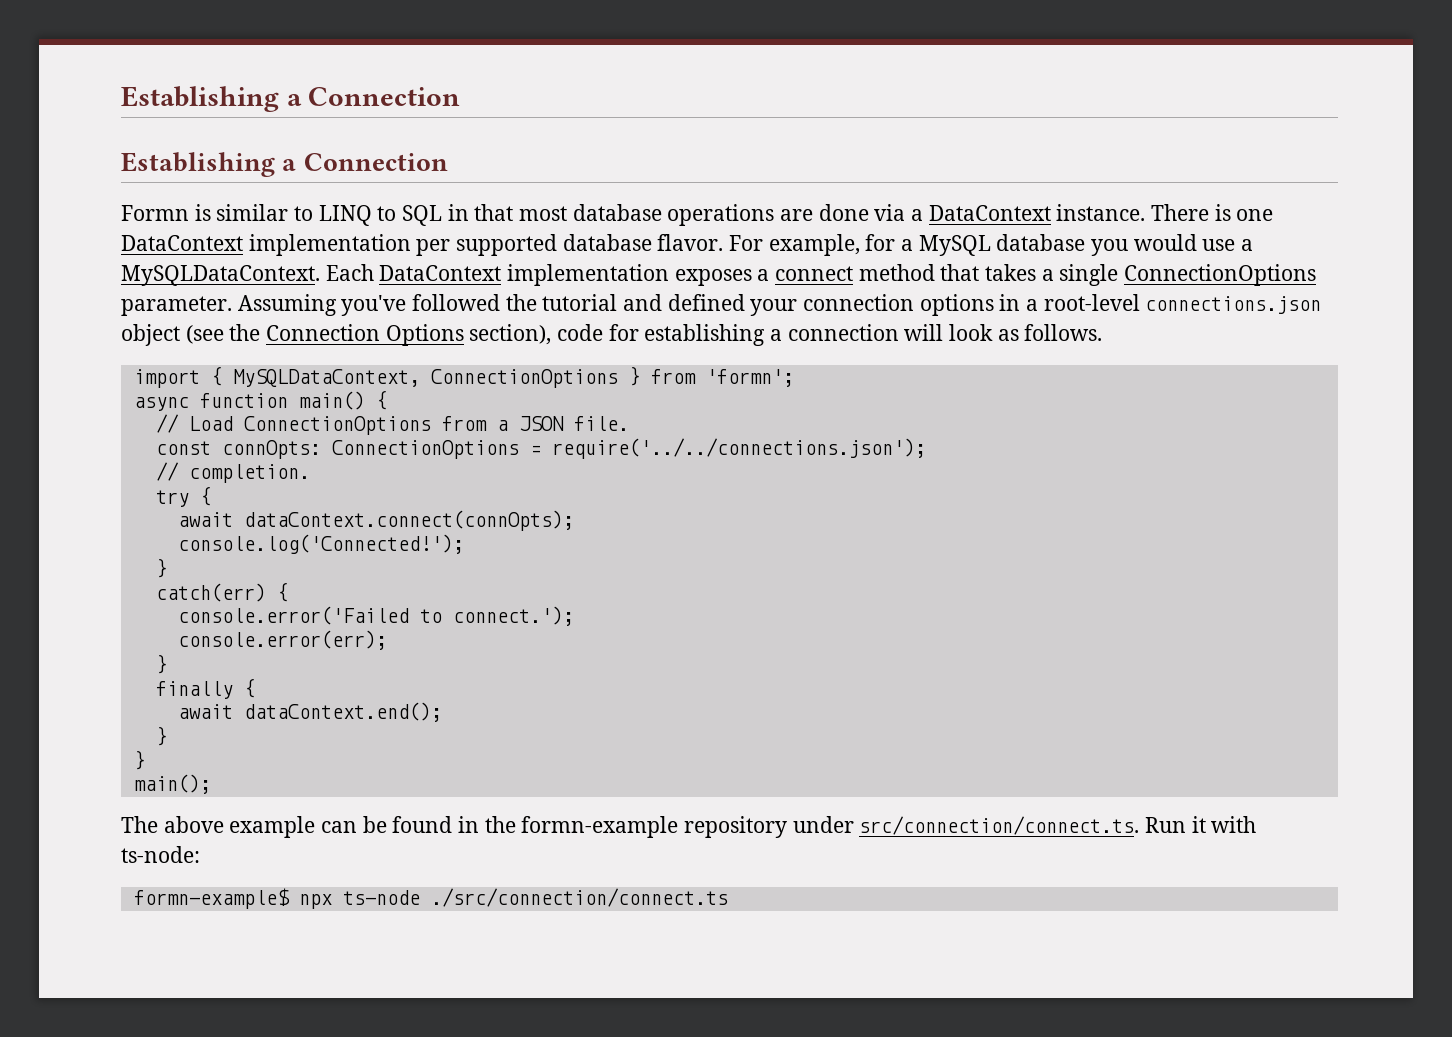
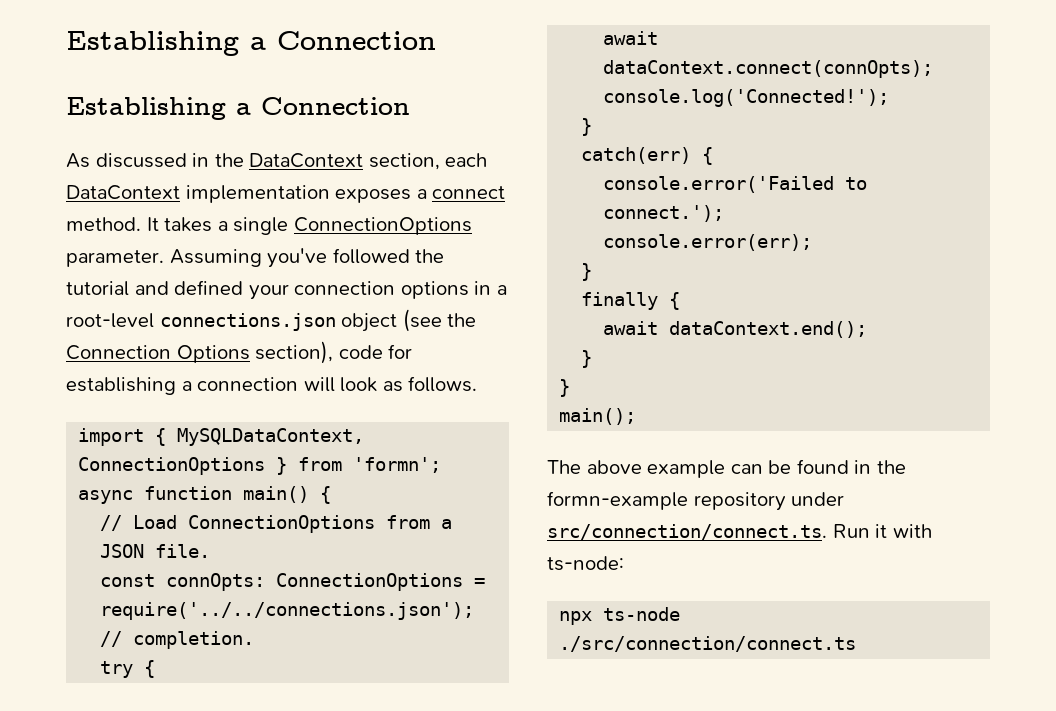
- Formn is similar to LINQ to SQL in that most database operations are done via a DataContext instance. There is one DataContext implementation per supported database flavor. For example, for a MySQL database you would use a MySQLDataContext. Each DataContext implementation exposes a connect method that takes a single ConnectionOptions parameter.
+ As discussed in the DataContext section, each DataContext implementation exposes a connect method. It takes a single ConnectionOptions parameter.
- formn-example$ npx ts-node ./src/connection/connect.ts
+ npx ts-node ./src/connection/connect.ts

